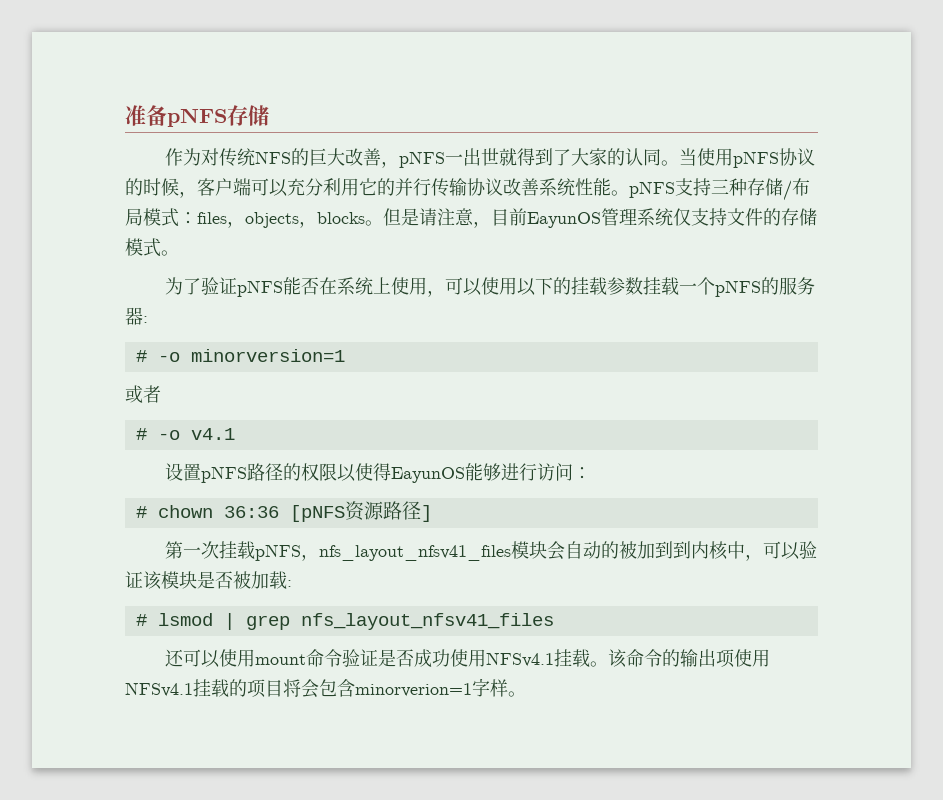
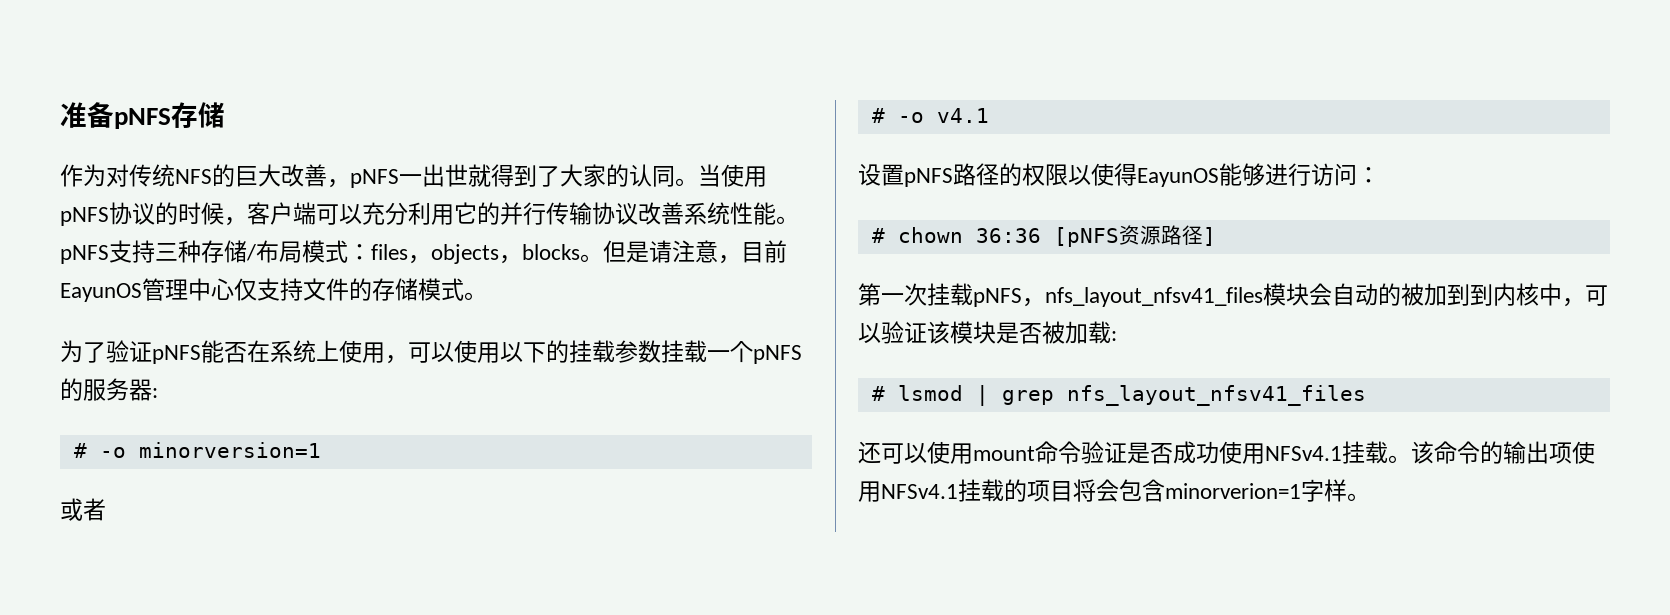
- 但是请注意，目前EayunOS管理系统仅支持文件的存储模式。
+ 但是请注意，目前EayunOS管理中心仅支持文件的存储模式。

